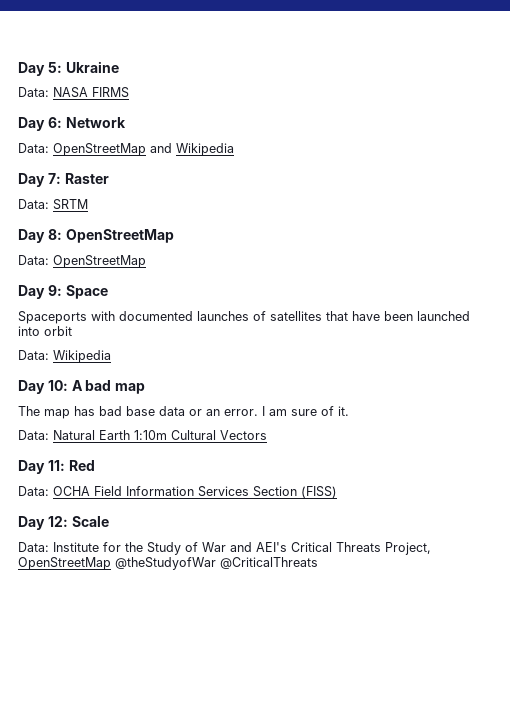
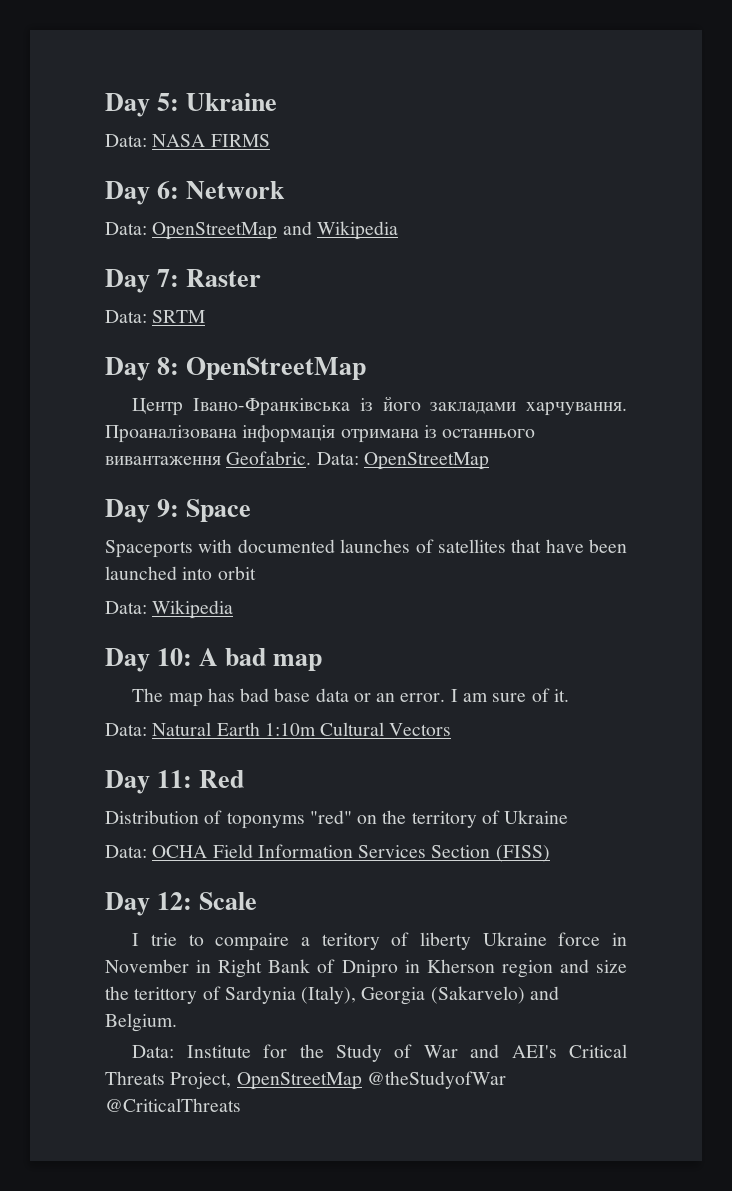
+ Центр Івано-Франківська із його закладами харчування. Проаналізована інформація отримана із останнього вивантаження Geofabric.
+ Distribution of toponyms "red" on the territory of Ukraine
+ I trie to compaire a teritory of liberty Ukraine force in November in Right Bank of Dnipro in Kherson region and size the terittory of Sardynia (Italy), Georgia (Sakarvelo) and Belgium.

